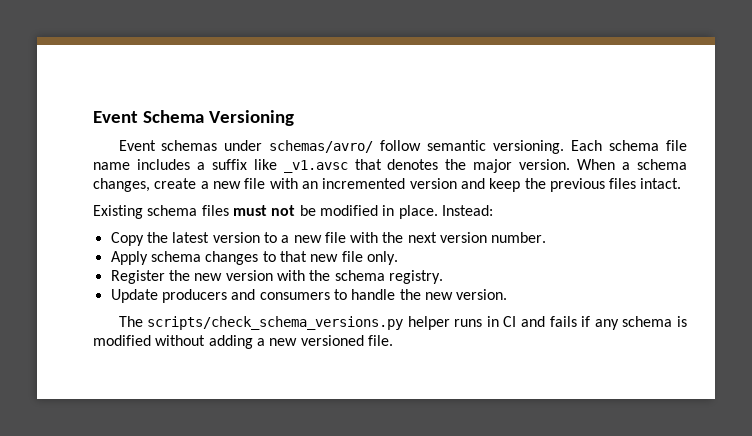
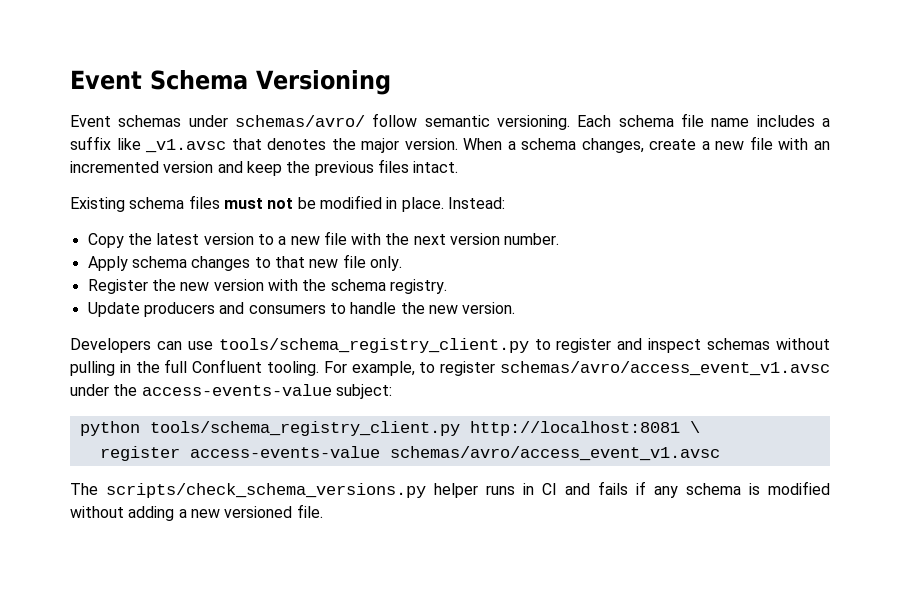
+ Developers can use tools/schema_registry_client.py to register and inspect schemas without pulling in the full Confluent tooling. For example, to register schemas/avro/access_event_v1.avsc under the access-events-value subject:
+ python tools/schema_registry_client.py http://localhost:8081 \
+ register access-events-value schemas/avro/access_event_v1.avsc

